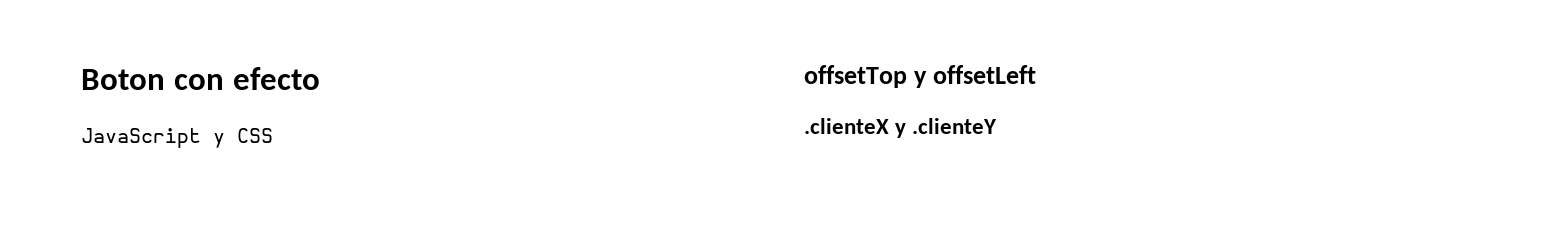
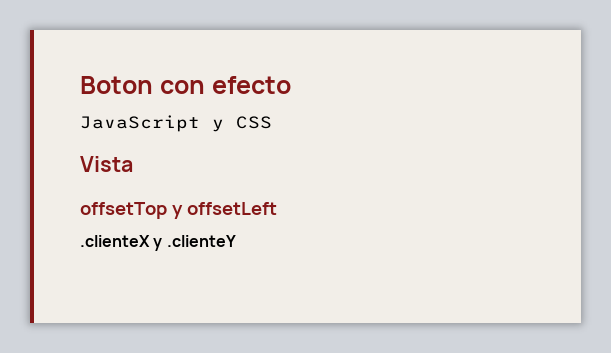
+ Vista

